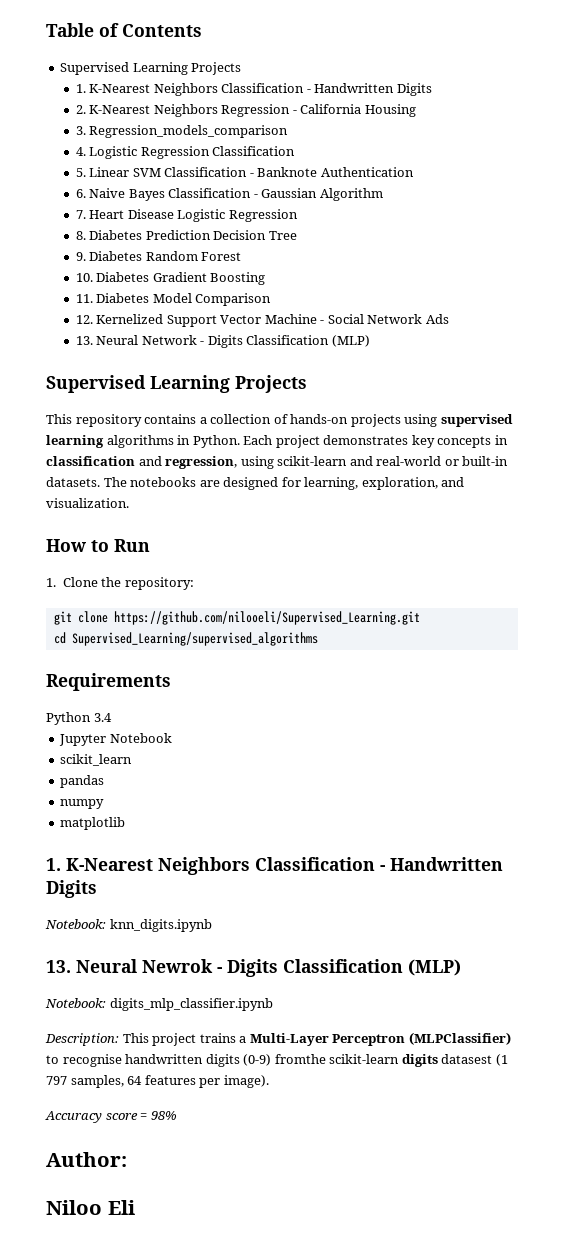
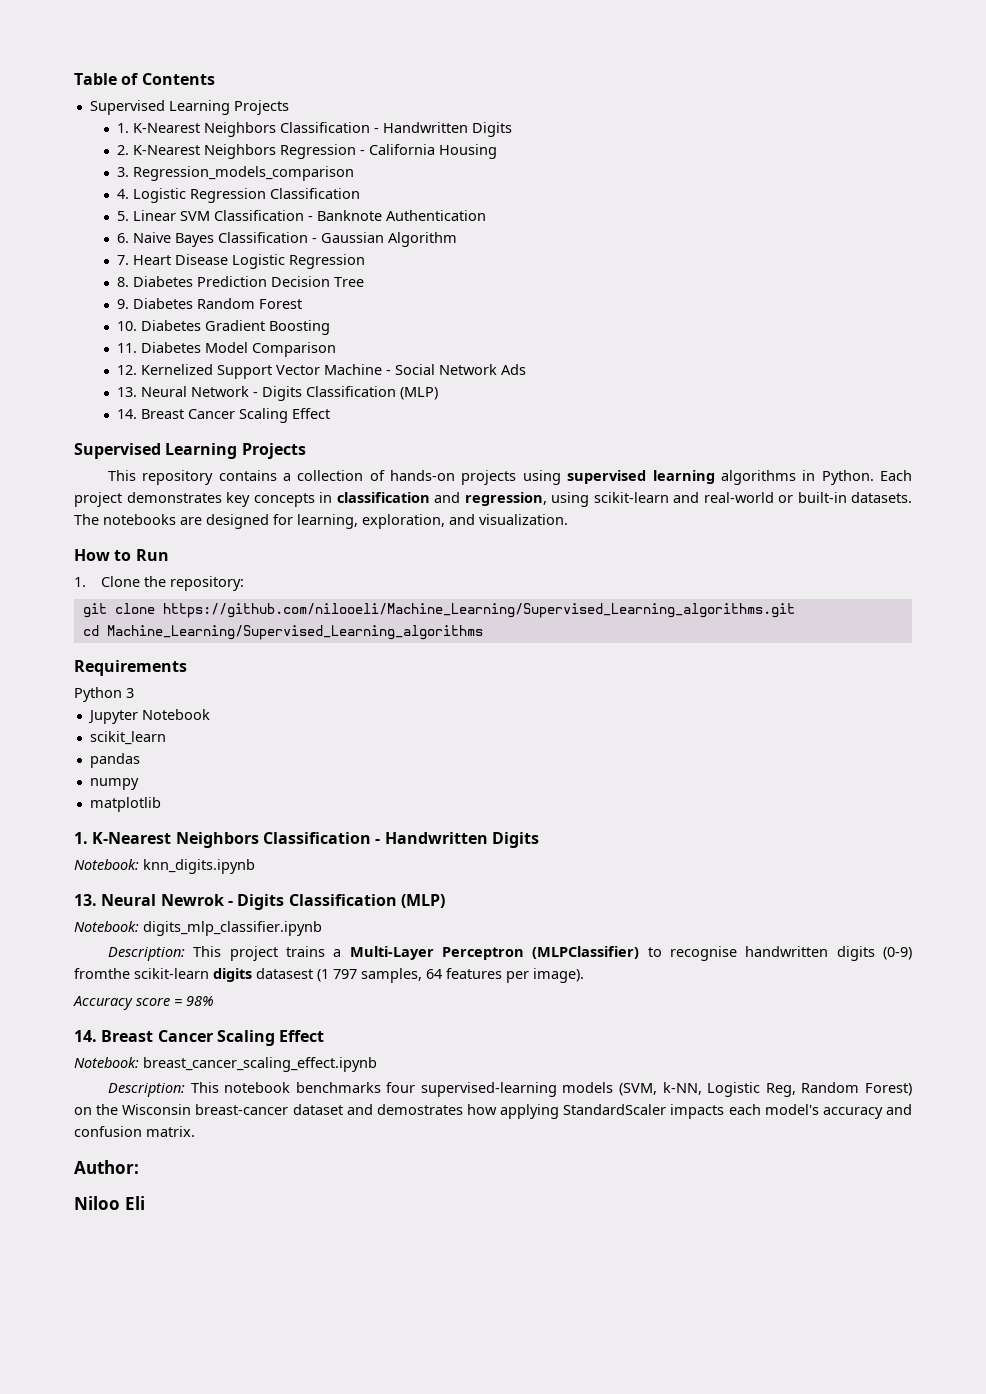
  13. Neural Network - Digits Classification (MLP)
+ 14. Breast Cancer Scaling Effect
- git clone https://github.com/nilooeli/Supervised_Learning.git
+ git clone https://github.com/nilooeli/Machine_Learning/Supervised_Learning_algorithms.git
- cd Supervised_Learning/supervised_algorithms
+ cd Machine_Learning/Supervised_Learning_algorithms
- Python 3.4
+ Python 3
  Accuracy score = 98%
+ 14. Breast Cancer Scaling Effect
+ Notebook: breast_cancer_scaling_effect.ipynb
+ Description: This notebook benchmarks four supervised-learning models (SVM, k-NN, Logistic Reg, Random Forest) on the Wisconsin breast-cancer dataset and demostrates how applying StandardScaler impacts each model's accuracy and confusion matrix.

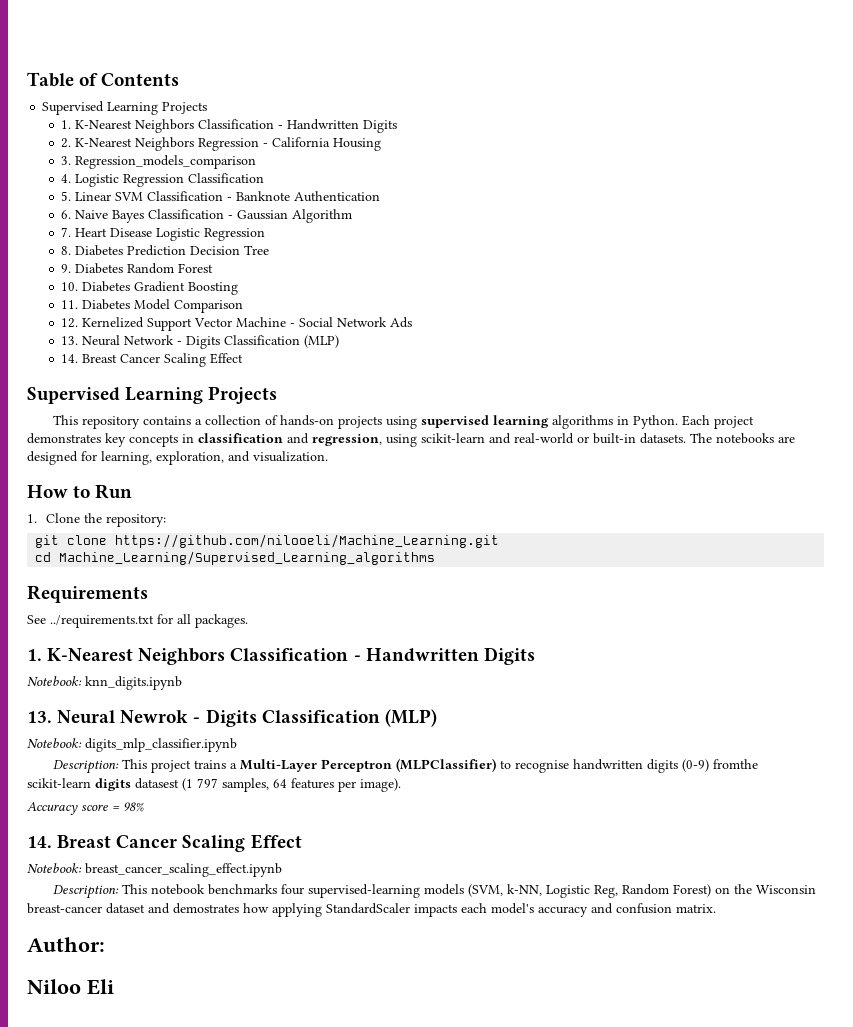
- git clone https://github.com/nilooeli/Machine_Learning/Supervised_Learning_algorithms.git
+ git clone https://github.com/nilooeli/Machine_Learning.git
- Python 3
- Jupyter Notebook
- scikit_learn
- pandas
- numpy
- matplotlib
+ See ../requirements.txt for all packages.

